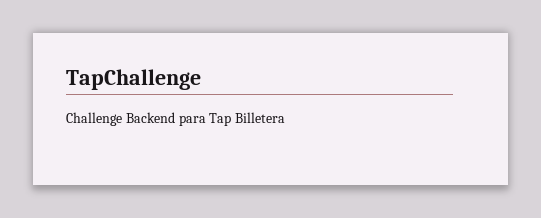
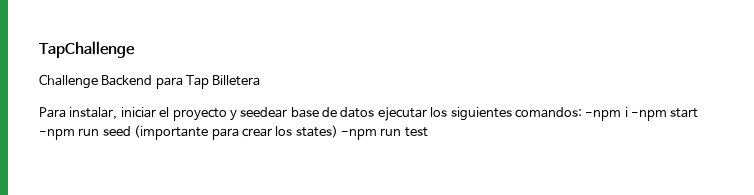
+ Para instalar, iniciar el proyecto y seedear base de datos ejecutar los siguientes comandos: -npm i -npm start -npm run seed (importante para crear los states) -npm run test

